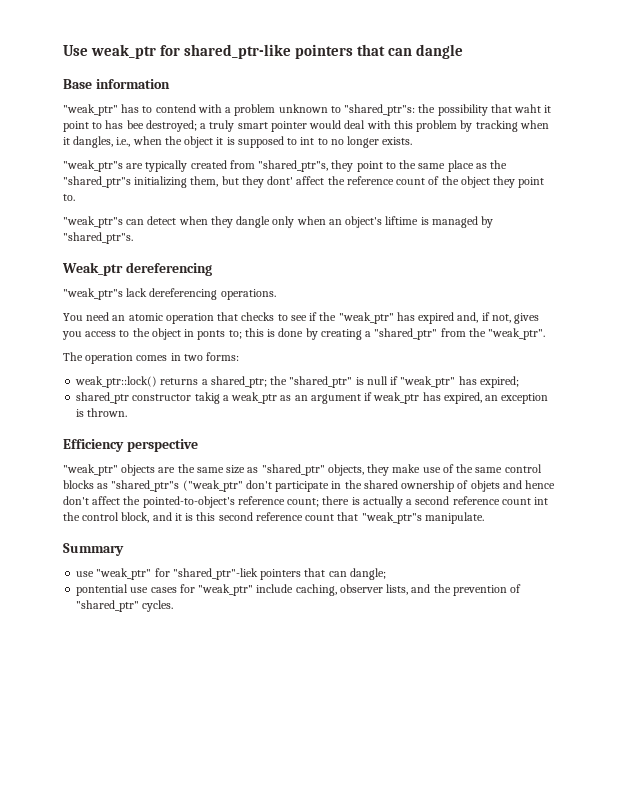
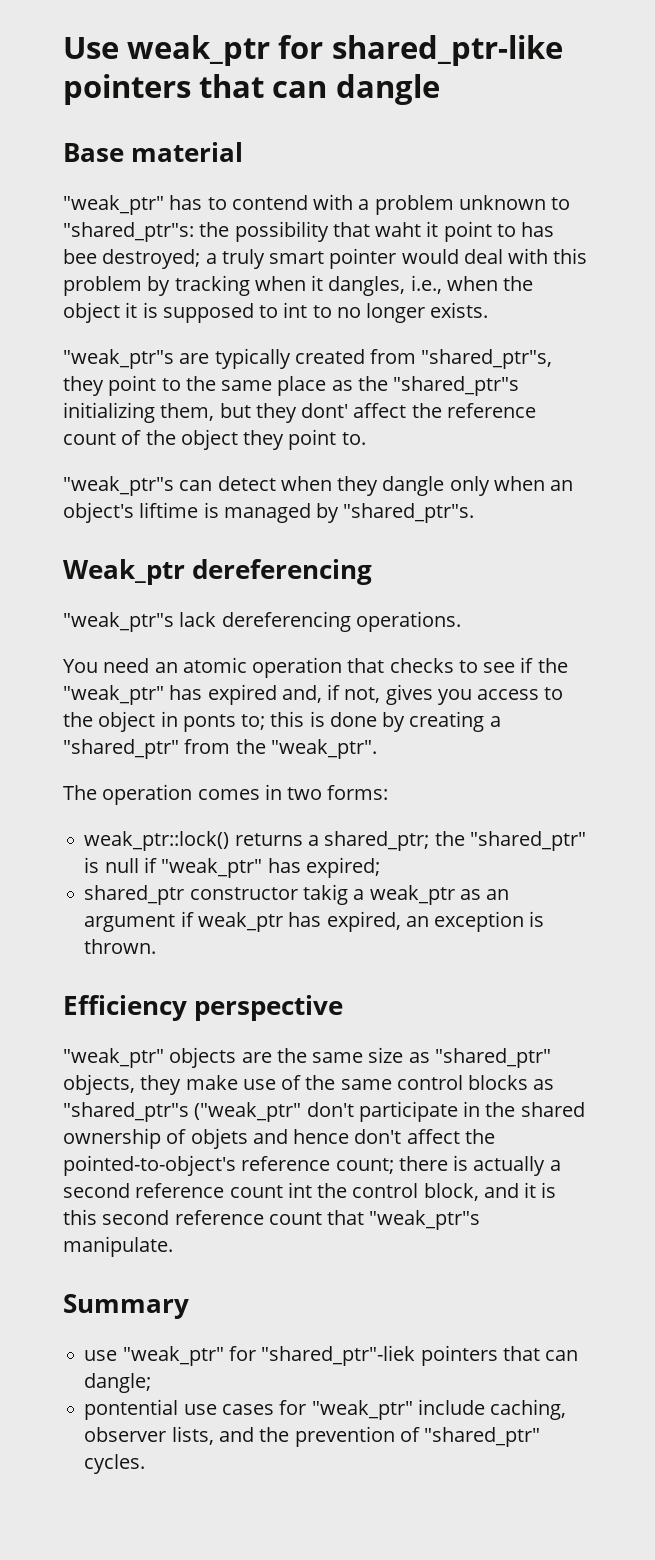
- Base information
+ Base material

